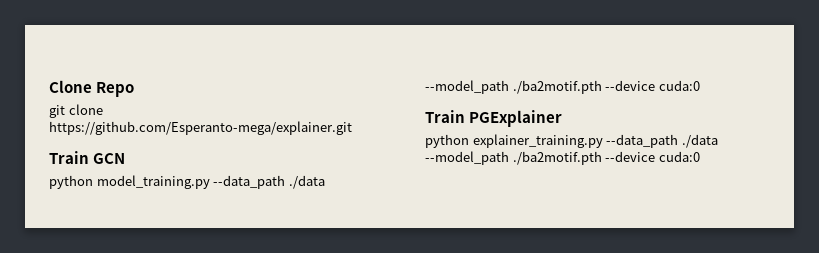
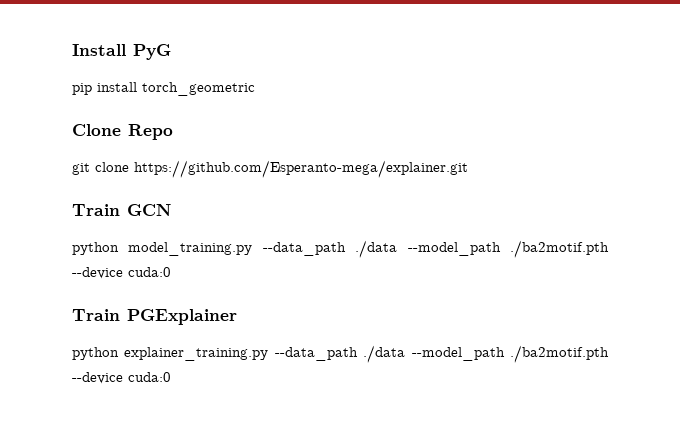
+ Install PyG
+ pip install torch_geometric

